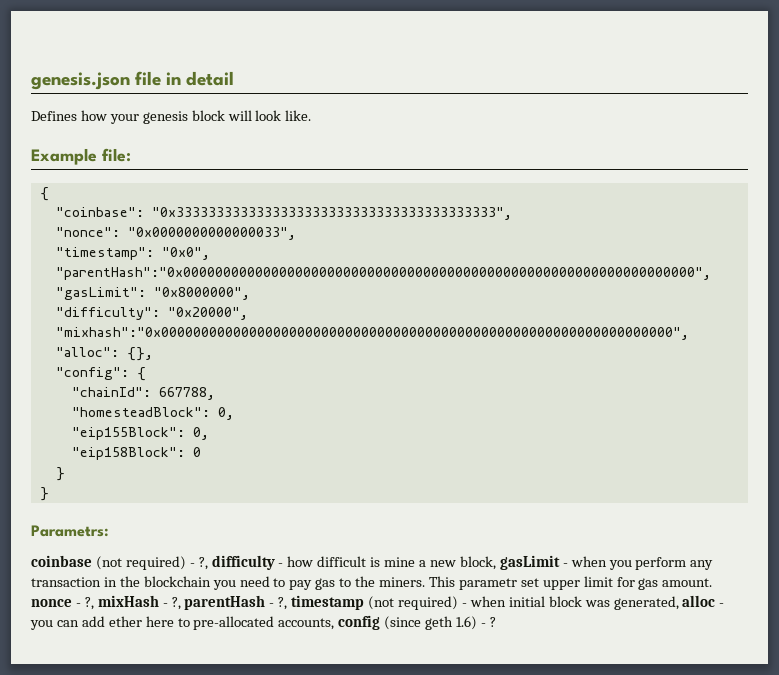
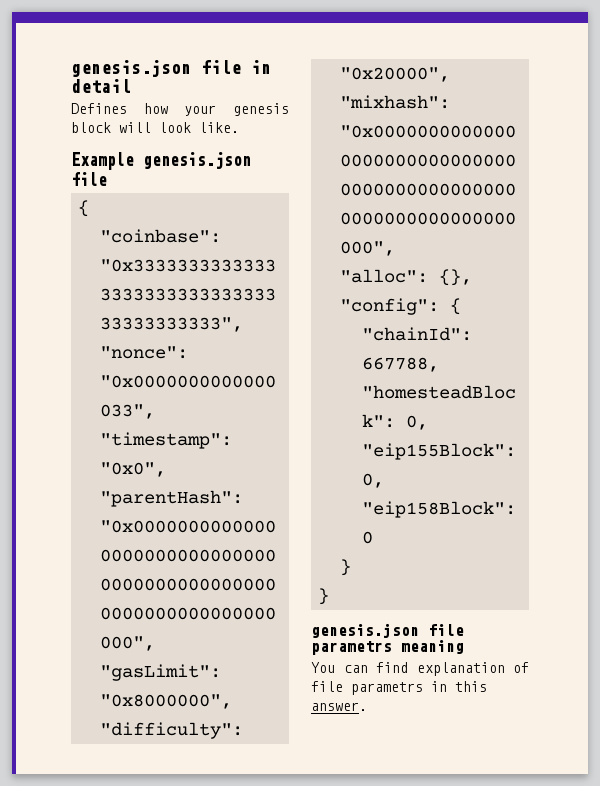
- Example file:
+ Example genesis.json file
- Parametrs:
- coinbase (not required) - ?, difficulty - how difficult is mine a new block, gasLimit - when you perform any transaction in the blockchain you need to pay gas to the miners. This parametr set upper limit for gas amount. nonce - ?, mixHash - ?, parentHash - ?, timestamp (not required) - when initial block was generated, alloc - you can add ether here to pre-allocated accounts, config (since geth 1.6) - ?
+ genesis.json file parametrs meaning
+ You can find explanation of file parametrs in this answer.

